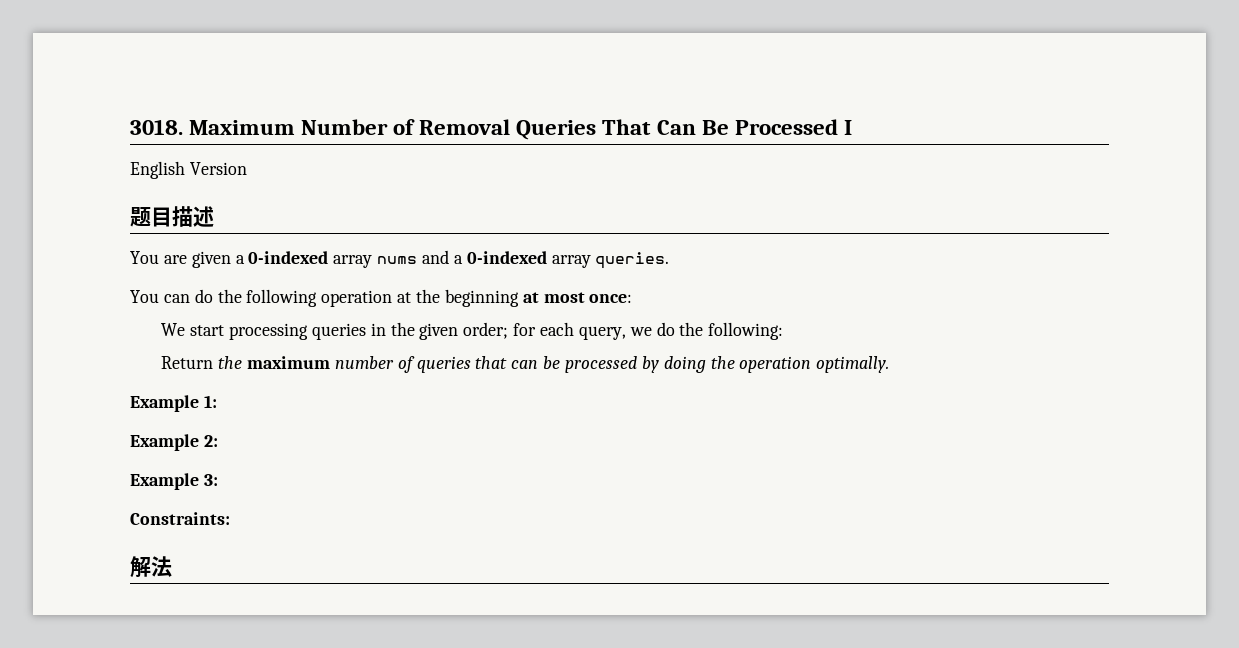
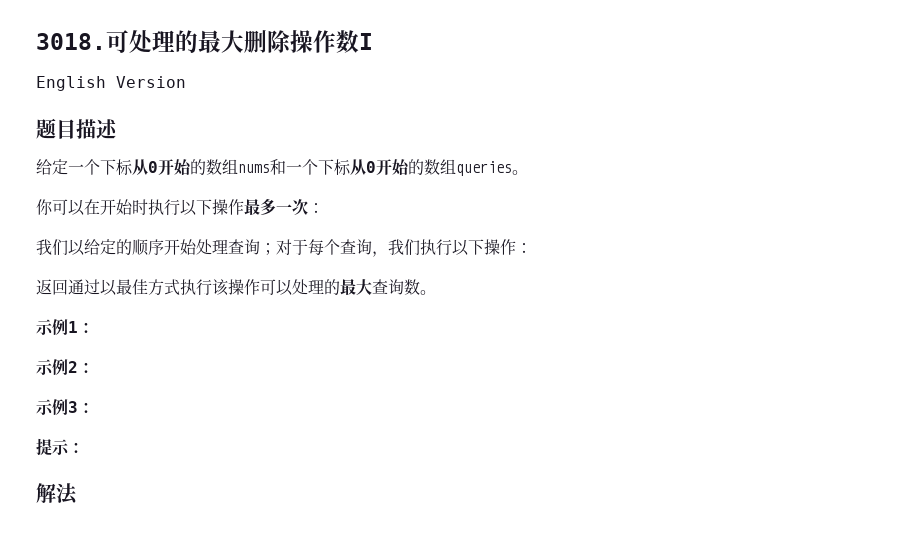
- Maximum Number of Removal Queries That Can Be Processed I
+ 可处理的最大删除操作数I
- You are given a 0-indexed array nums and a 0-indexed array queries.
- You can do the following operation at the beginning at most once:
- We start processing queries in the given order; for each query, we do the following:
- Return the maximum number of queries that can be processed by doing the operation optimally.
- Example 1:
- Example 2:
- Example 3:
- Constraints:
+ 给定一个下标从0开始的数组nums和一个下标从0开始的数组queries。
+ 你可以在开始时执行以下操作最多一次：
+ 我们以给定的顺序开始处理查询；对于每个查询，我们执行以下操作：
+ 返回通过以最佳方式执行该操作可以处理的最大查询数。
+ 示例1：
+ 示例2：
+ 示例3：
+ 提示：

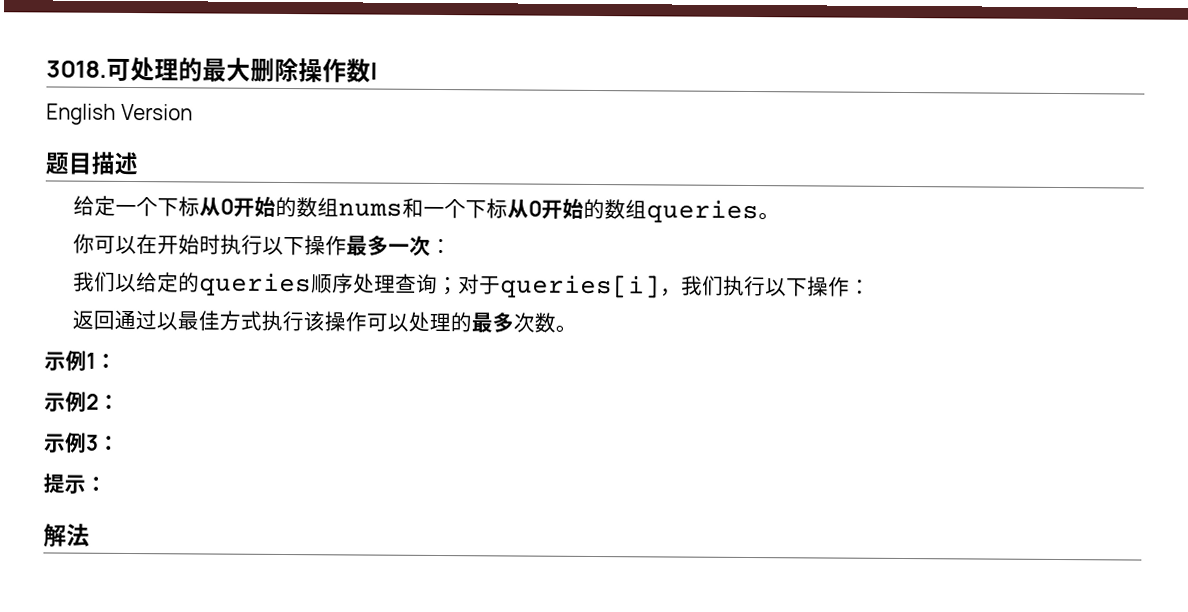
- 我们以给定的顺序开始处理查询；对于每个查询，我们执行以下操作：
+ 我们以给定的queries顺序处理查询；对于queries[i]，我们执行以下操作：
- 返回通过以最佳方式执行该操作可以处理的最大查询数。
+ 返回通过以最佳方式执行该操作可以处理的最多次数。

